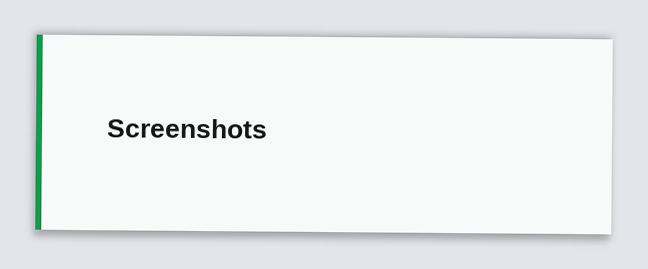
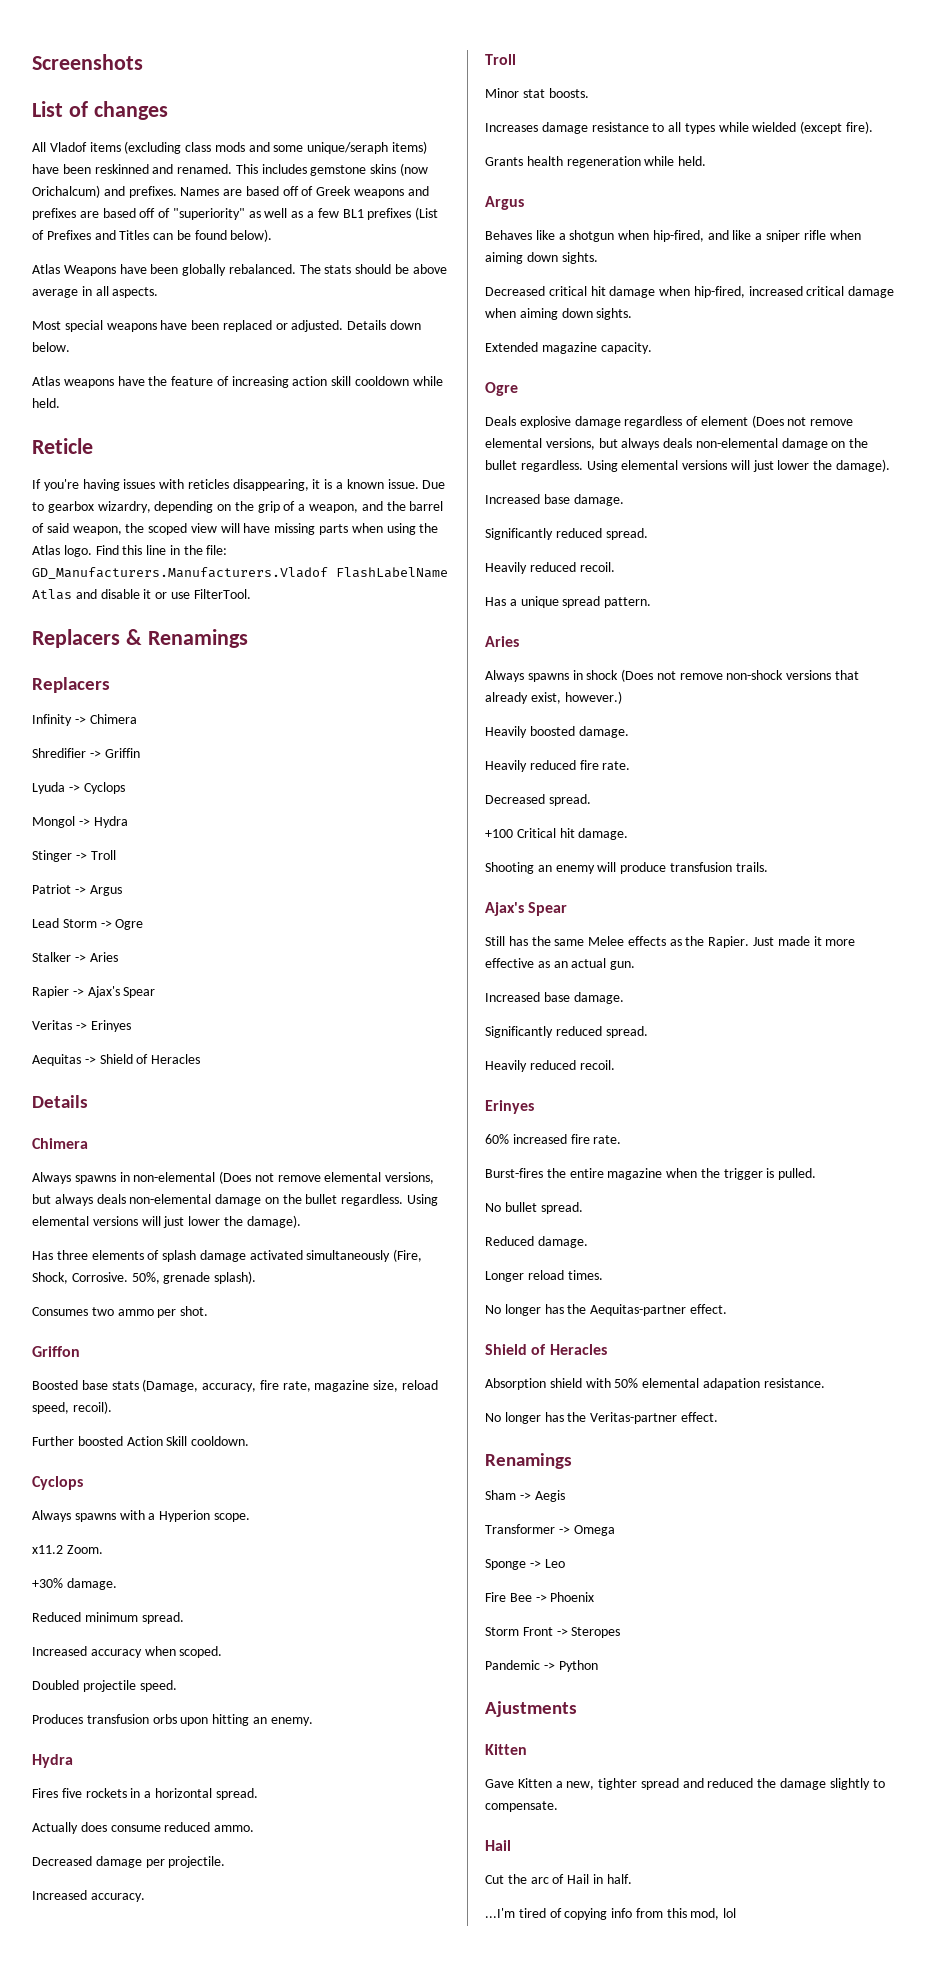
+ List of changes
+ All Vladof items (excluding class mods and some unique/seraph items) have been reskinned and renamed. This includes gemstone skins (now Orichalcum) and prefixes. Names are based off of Greek weapons and prefixes are based off of "superiority" as well as a few BL1 prefixes (List of Prefixes and Titles can be found below).
+ Atlas Weapons have been globally rebalanced. The stats should be above average in all aspects.
+ Most special weapons have been replaced or adjusted. Details down below.
+ Atlas weapons have the feature of increasing action skill cooldown while held.
+ Reticle
+ If you're having issues with reticles disappearing, it is a known issue. Due to gearbox wizardry, depending on the grip of a weapon, and the barrel of said weapon, the scoped view will have missing parts when using the Atlas logo. Find this line in the file: GD_Manufacturers.Manufacturers.Vladof FlashLabelName Atlas and disable it or use FilterTool.
+ Replacers & Renamings
+ Replacers
+ Infinity -> Chimera
+ Shredifier -> Griffin
+ Lyuda -> Cyclops
+ Mongol -> Hydra
+ Stinger -> Troll
+ Patriot -> Argus
+ Lead Storm -> Ogre
+ Stalker -> Aries
+ Rapier -> Ajax's Spear
+ Veritas -> Erinyes
+ Aequitas -> Shield of Heracles
+ Details
+ Chimera
+ Always spawns in non-elemental (Does not remove elemental versions, but always deals non-elemental damage on the bullet regardless. Using elemental versions will just lower the damage).
+ Has three elements of splash damage activated simultaneously (Fire, Shock, Corrosive. 50%, grenade splash).
+ Consumes two ammo per shot.
+ Griffon
+ Boosted base stats (Damage, accuracy, fire rate, magazine size, reload speed, recoil).
+ Further boosted Action Skill cooldown.
+ Cyclops
+ Always spawns with a Hyperion scope.
+ x11.2 Zoom.
+ +30% damage.
+ Reduced minimum spread.
+ Increased accuracy when scoped.
+ Doubled projectile speed.
+ Produces transfusion orbs upon hitting an enemy.
+ Hydra
+ Fires five rockets in a horizontal spread.
+ Actually does consume reduced ammo.
+ Decreased damage per projectile.
+ Increased accuracy.
+ Troll
+ Minor stat boosts.
+ Increases damage resistance to all types while wielded (except fire).
+ Grants health regeneration while held.
+ Argus
+ Behaves like a shotgun when hip-fired, and like a sniper rifle when aiming down sights.
+ Decreased critical hit damage when hip-fired, increased critical damage when aiming down sights.
+ Extended magazine capacity.
+ Ogre
+ Deals explosive damage regardless of element (Does not remove elemental versions, but always deals non-elemental damage on the bullet regardless. Using elemental versions will just lower the damage).
+ Increased base damage.
+ Significantly reduced spread.
+ Heavily reduced recoil.
+ Has a unique spread pattern.
+ Aries
+ Always spawns in shock (Does not remove non-shock versions that already exist, however.)
+ Heavily boosted damage.
+ Heavily reduced fire rate.
+ Decreased spread.
+ +100 Critical hit damage.
+ Shooting an enemy will produce transfusion trails.
+ Ajax's Spear
+ Still has the same Melee effects as the Rapier. Just made it more effective as an actual gun.
+ Increased base damage.
+ Significantly reduced spread.
+ Heavily reduced recoil.
+ Erinyes
+ 60% increased fire rate.
+ Burst-fires the entire magazine when the trigger is pulled.
+ No bullet spread.
+ Reduced damage.
+ Longer reload times.
+ No longer has the Aequitas-partner effect.
+ Shield of Heracles
+ Absorption shield with 50% elemental adapation resistance.
+ No longer has the Veritas-partner effect.
+ Renamings
+ Sham -> Aegis
+ Transformer -> Omega
+ Sponge -> Leo
+ Fire Bee -> Phoenix
+ Storm Front -> Steropes
+ Pandemic -> Python
+ Ajustments
+ Kitten
+ Gave Kitten a new, tighter spread and reduced the damage slightly to compensate.
+ Hail
+ Cut the arc of Hail in half.
+ ...I'm tired of copying info from this mod, lol

